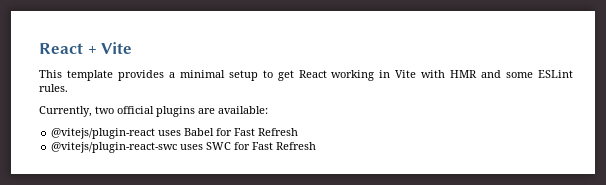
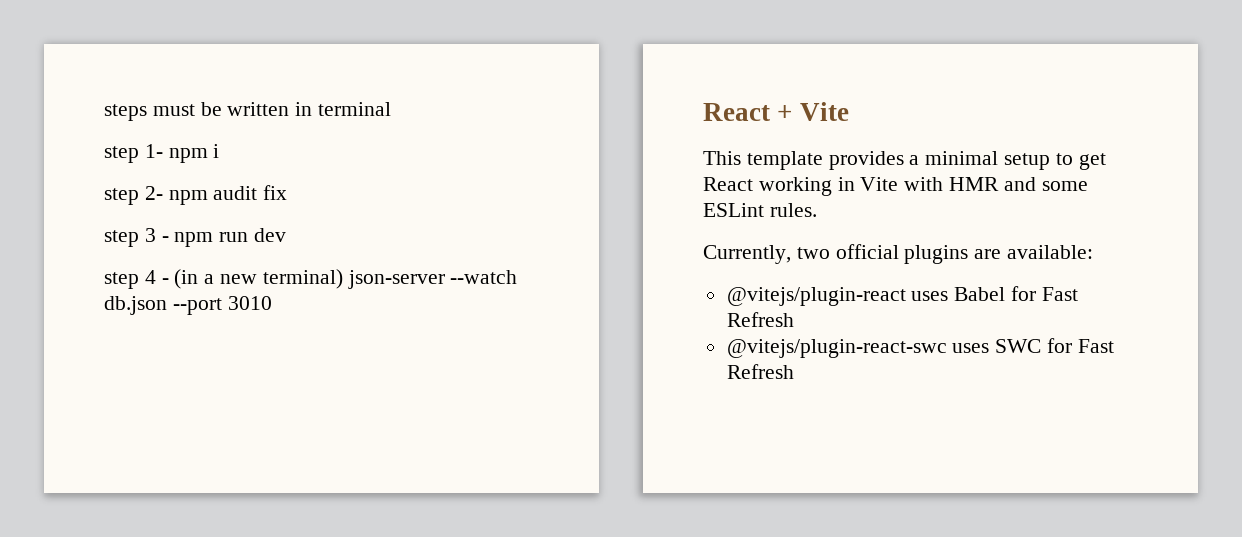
+ steps must be written in terminal
+ step 1- npm i
+ step 2- npm audit fix
+ step 3 - npm run dev
+ step 4 - (in a new terminal) json-server --watch db.json --port 3010

